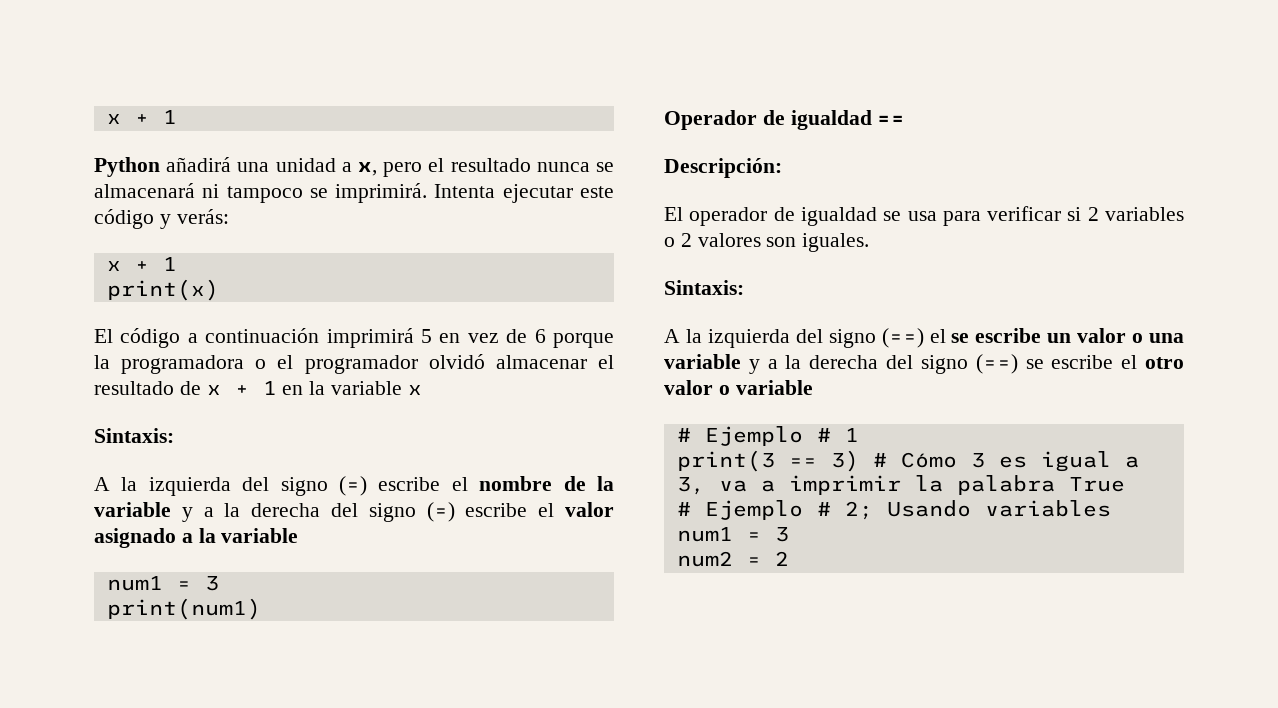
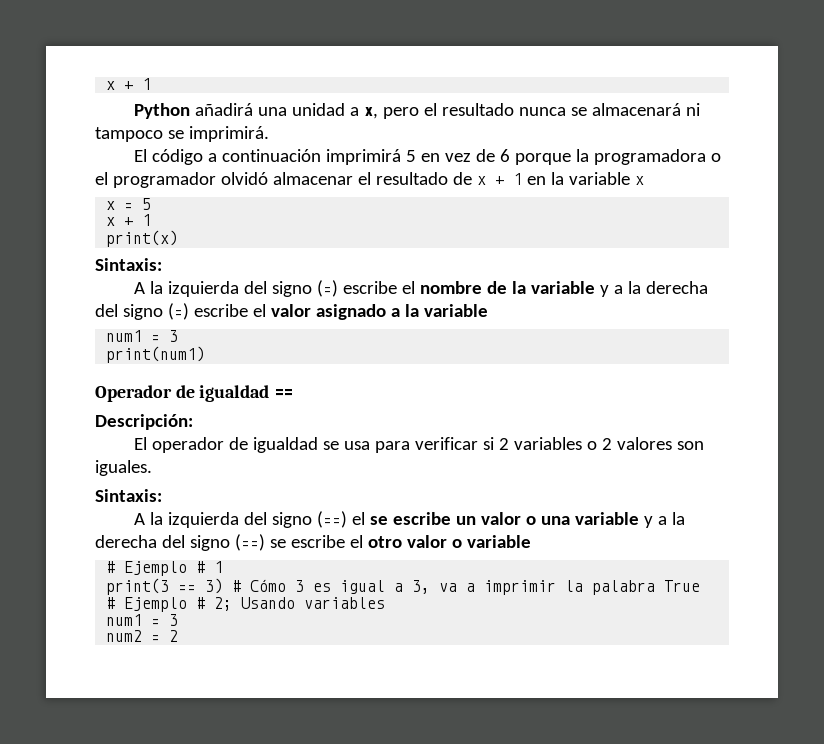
- Intenta ejecutar este código y verás:
- x + 1
- print(x)
+ x = 5
+ x + 1
+ print(x)

